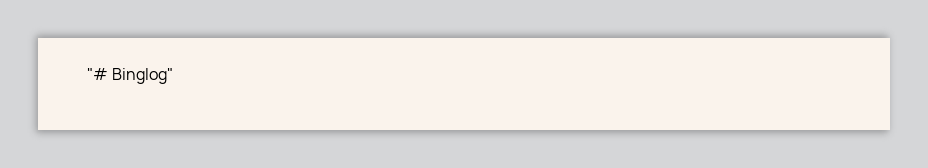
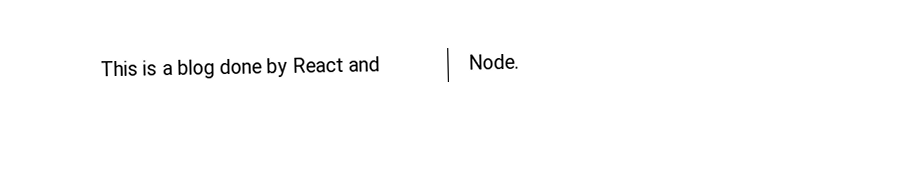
- "# Binglog"
+ This is a blog done by React and Node.

